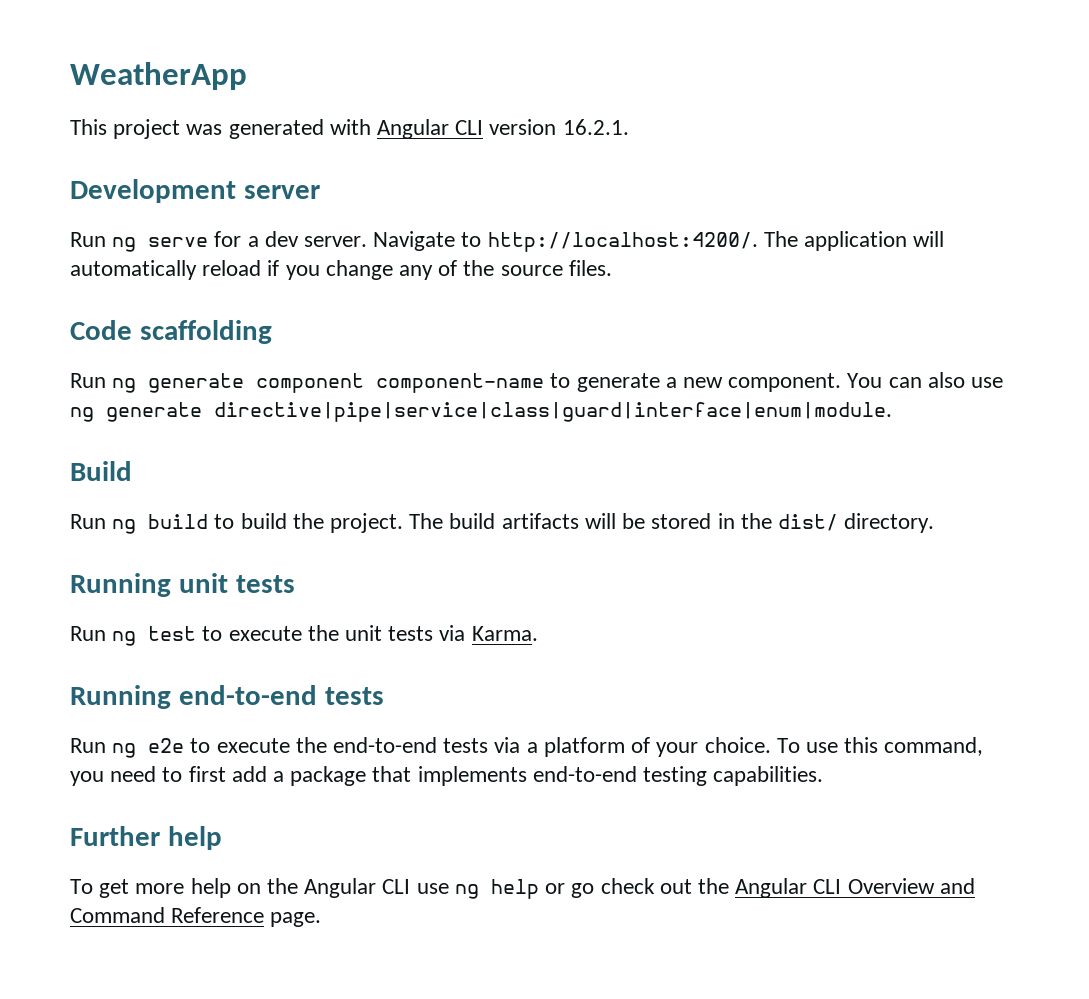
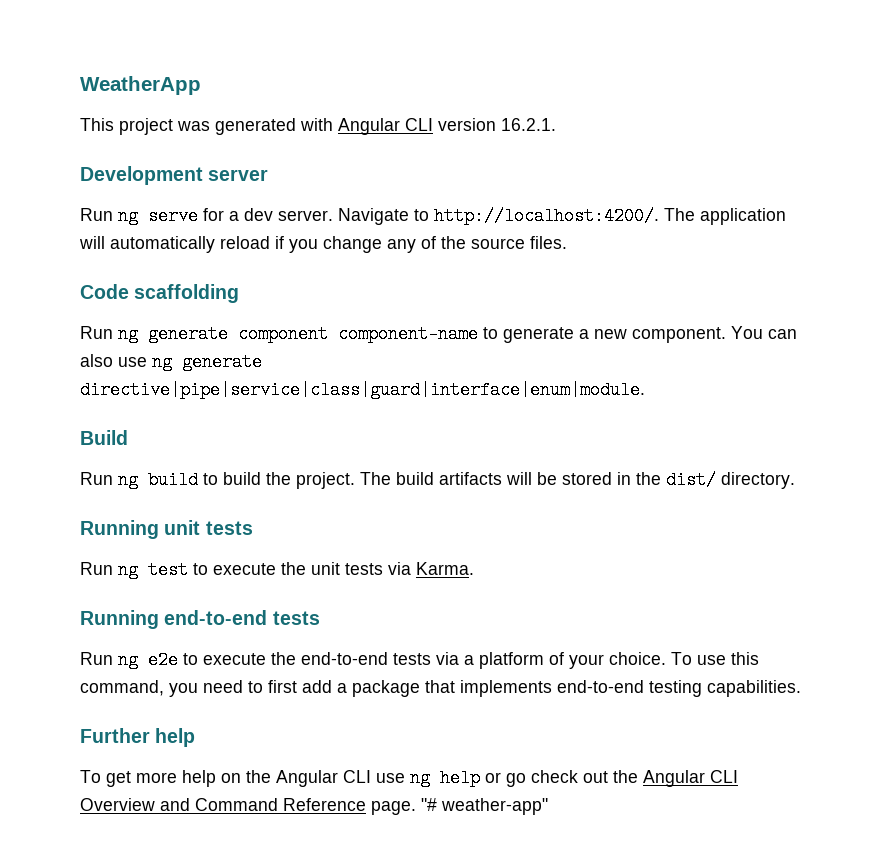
+ "# weather-app"

